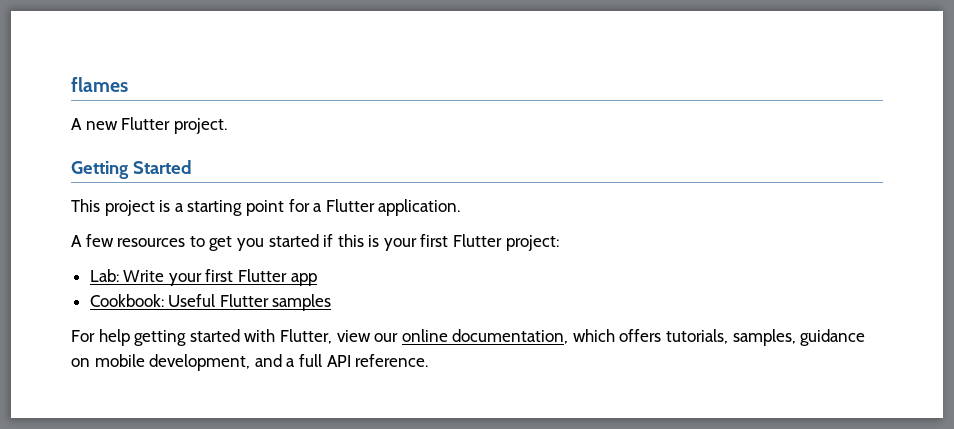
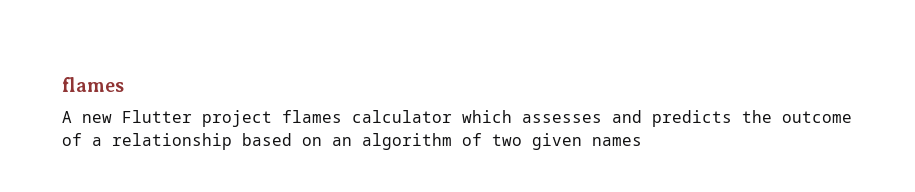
- A new Flutter project.
- Getting Started
- This project is a starting point for a Flutter application.
- A few resources to get you started if this is your first Flutter project:
- Lab: Write your first Flutter app
- Cookbook: Useful Flutter samples
- For help getting started with Flutter, view our online documentation, which offers tutorials, samples, guidance on mobile development, and a full API reference.
+ A new Flutter project flames calculator which assesses and predicts the outcome of a relationship based on an algorithm of two given names

